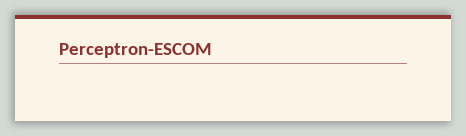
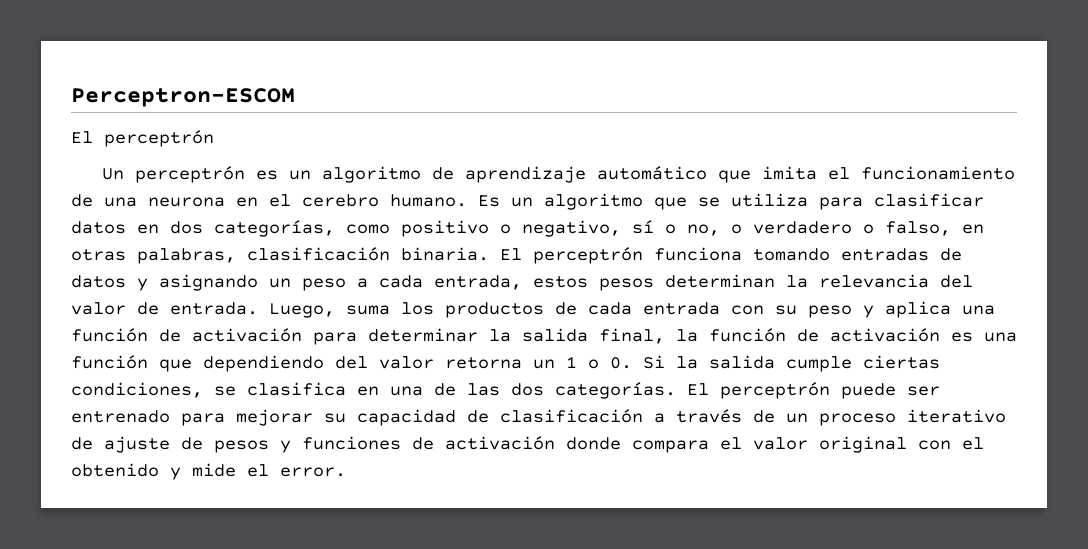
  Perceptron-ESCOM
+ El perceptrón
+ Un perceptrón es un algoritmo de aprendizaje automático que imita el funcionamiento de una neurona en el cerebro humano. Es un algoritmo que se utiliza para clasificar datos en dos categorías, como positivo o negativo, sí o no, o verdadero o falso, en otras palabras, clasificación binaria. El perceptrón funciona tomando entradas de datos y asignando un peso a cada entrada, estos pesos determinan la relevancia del valor de entrada. Luego, suma los productos de cada entrada con su peso y aplica una función de activación para determinar la salida final, la función de activación es una función que dependiendo del valor retorna un 1 o 0. Si la salida cumple ciertas condiciones, se clasifica en una de las dos categorías. El perceptrón puede ser entrenado para mejorar su capacidad de clasificación a través de un proceso iterativo de ajuste de pesos y funciones de activación donde compara el valor original con el obtenido y mide el error.

